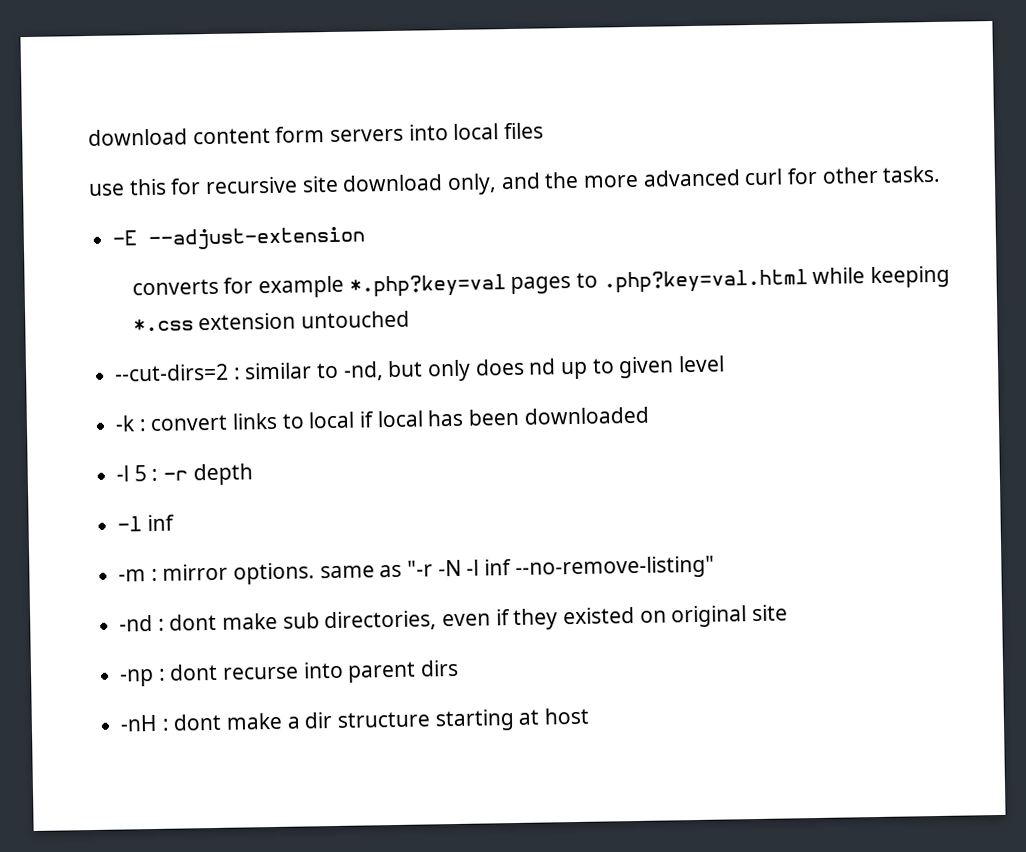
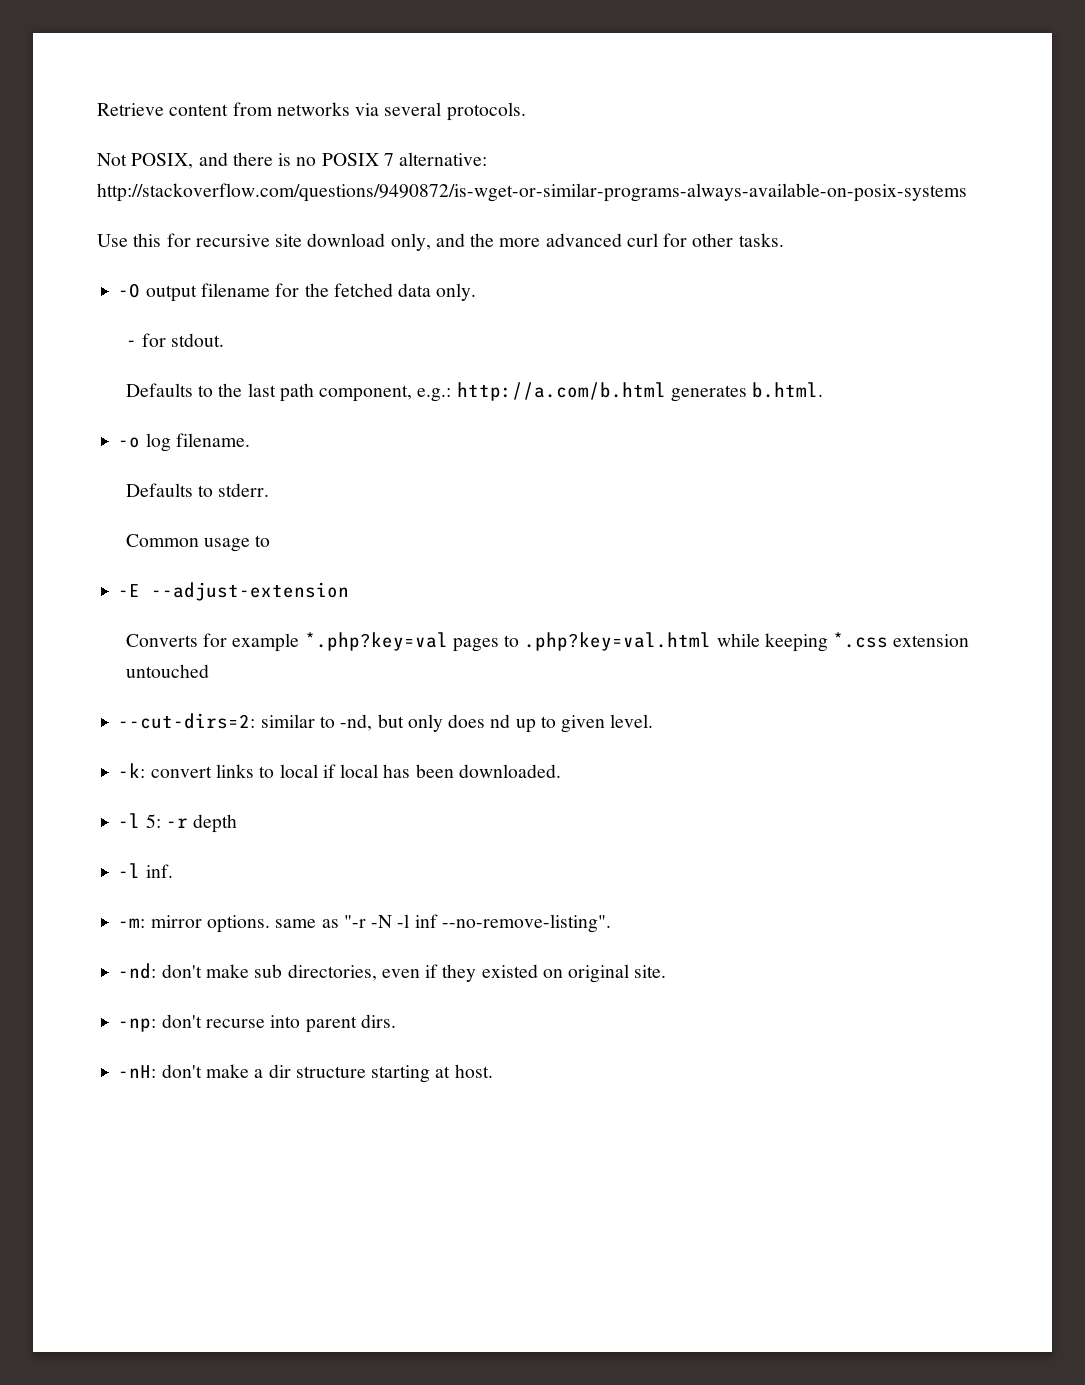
- download content form servers into local files
- use this for recursive site download only, and the more advanced curl for other tasks.
+ Retrieve content from networks via several protocols.
+ Not POSIX, and there is no POSIX 7 alternative: http://stackoverflow.com/questions/9490872/is-wget-or-similar-programs-always-available-on-posix-systems
+ Use this for recursive site download only, and the more advanced curl for other tasks.
+ -O output filename for the fetched data only.
+ - for stdout.
+ Defaults to the last path component, e.g.: http://a.com/b.html generates b.html.
+ -o log filename.
+ Defaults to stderr.
+ Common usage to
- converts for example *.php?key=val pages to .php?key=val.html while keeping *.css extension untouched
+ Converts for example *.php?key=val pages to .php?key=val.html while keeping *.css extension untouched
- --cut-dirs=2 : similar to -nd, but only does nd up to given level
- -k : convert links to local if local has been downloaded
- -l 5 : -r depth
- -l inf
- -m : mirror options. same as "-r -N -l inf --no-remove-listing"
- -nd : dont make sub directories, even if they existed on original site
- -np : dont recurse into parent dirs
- -nH : dont make a dir structure starting at host
+ --cut-dirs=2: similar to -nd, but only does nd up to given level.
+ -k: convert links to local if local has been downloaded.
+ -l 5: -r depth
+ -l inf.
+ -m: mirror options. same as "-r -N -l inf --no-remove-listing".
+ -nd: don't make sub directories, even if they existed on original site.
+ -np: don't recurse into parent dirs.
+ -nH: don't make a dir structure starting at host.

